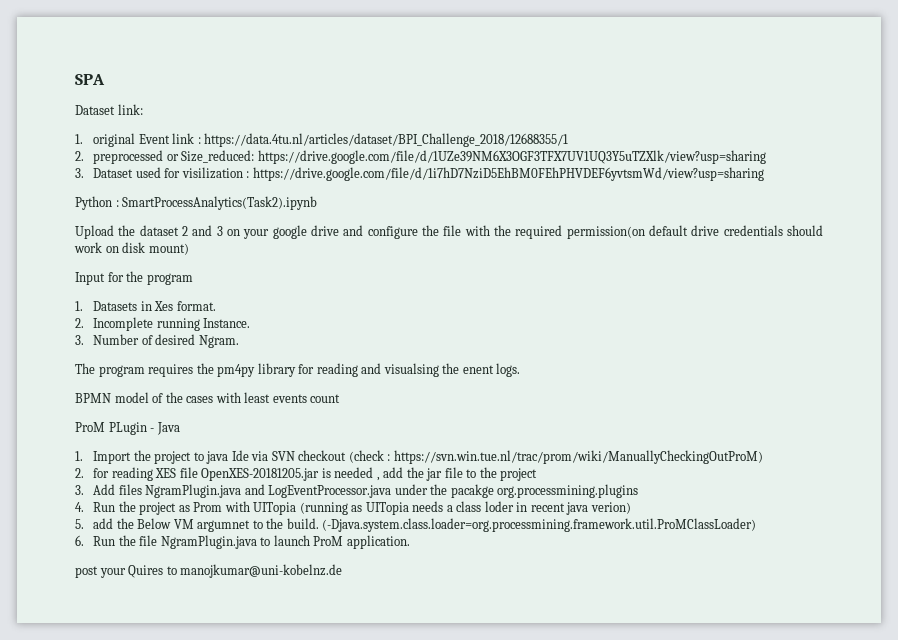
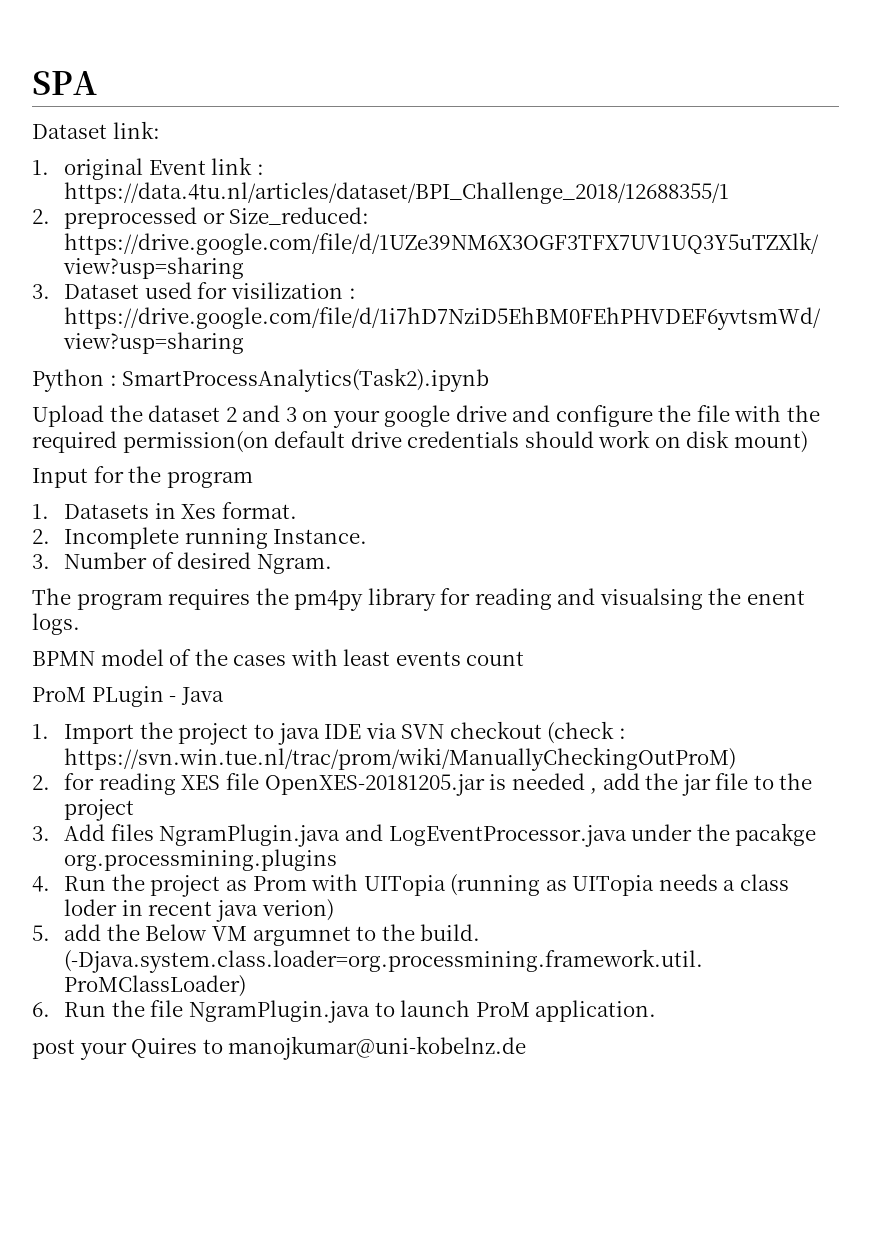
- 1. Import the project to java Ide via SVN checkout (check : https://svn.win.tue.nl/trac/prom/wiki/ManuallyCheckingOutProM)
+ 1. Import the project to java IDE via SVN checkout (check : https://svn.win.tue.nl/trac/prom/wiki/ManuallyCheckingOutProM)

